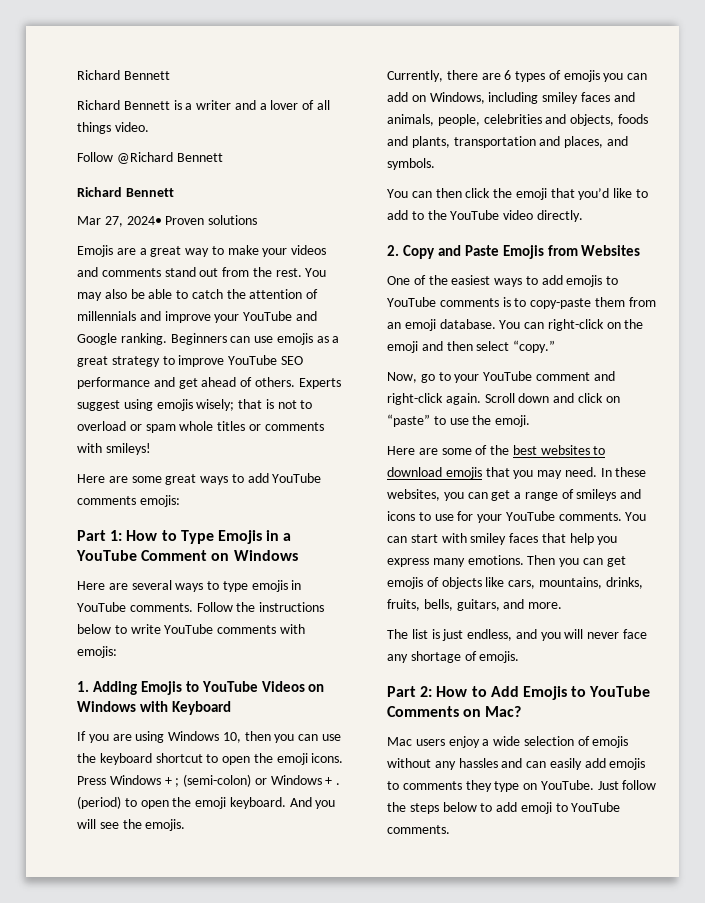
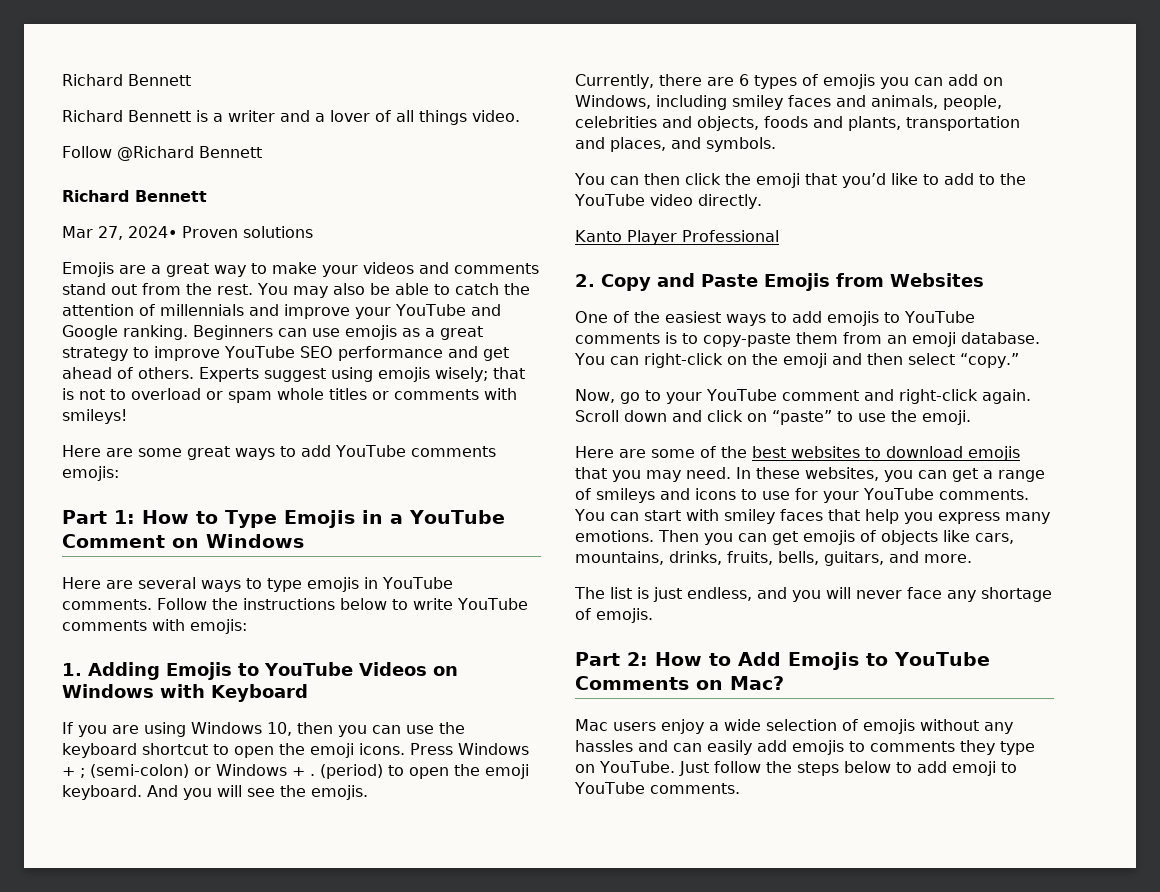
+ Kanto Player Professional

